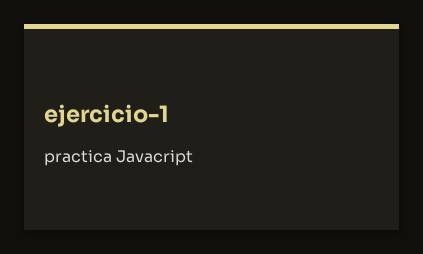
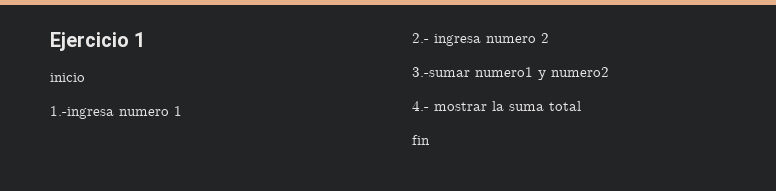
- ejercicio-1
- practica Javacript
+ Ejercicio 1
+ inicio
+ 1.-ingresa numero 1
+ 2.- ingresa numero 2
+ 3.-sumar numero1 y numero2
+ 4.- mostrar la suma total
+ fin

